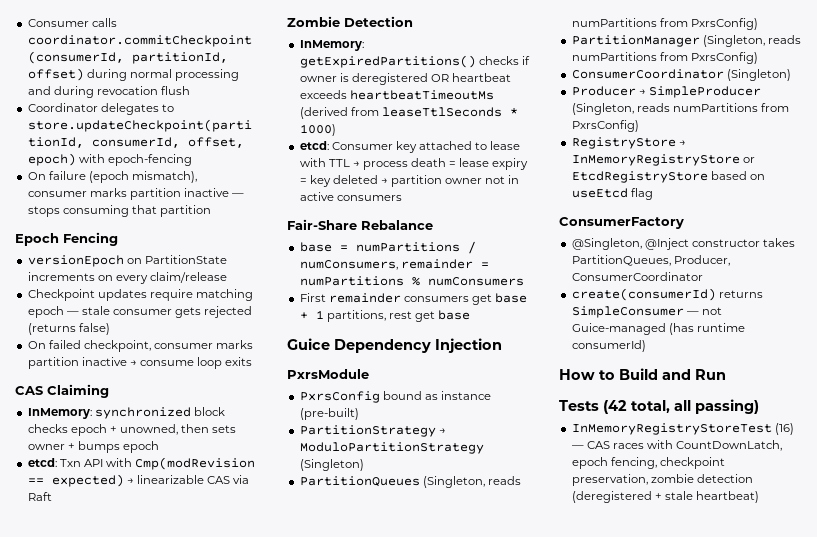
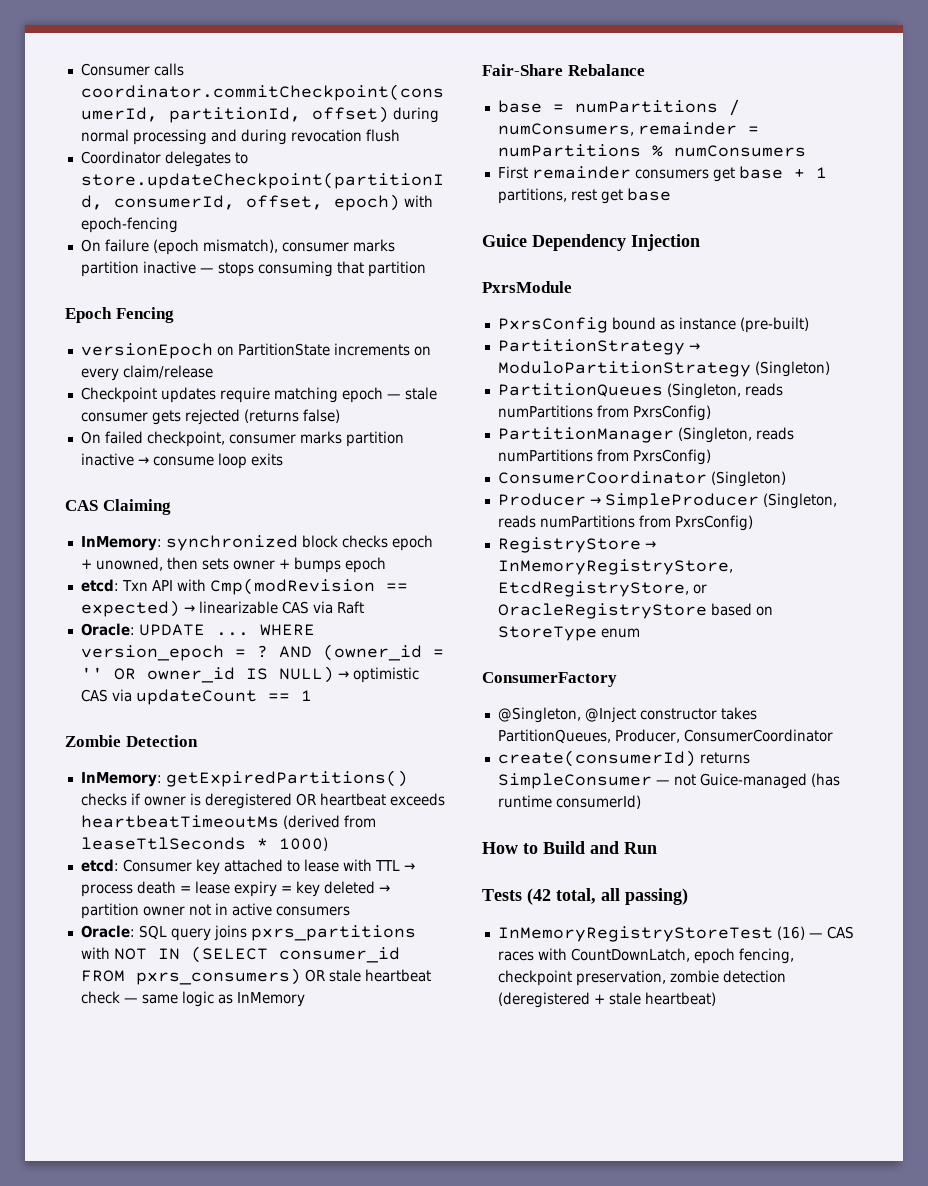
+ Oracle: UPDATE ... WHERE version_epoch = ? AND (owner_id = '' OR owner_id IS NULL) → optimistic CAS via updateCount == 1
+ Oracle: SQL query joins pxrs_partitions with NOT IN (SELECT consumer_id FROM pxrs_consumers) OR stale heartbeat check — same logic as InMemory
- RegistryStore → InMemoryRegistryStore or EtcdRegistryStore based on useEtcd flag
+ RegistryStore → InMemoryRegistryStore, EtcdRegistryStore, or OracleRegistryStore based on StoreType enum

